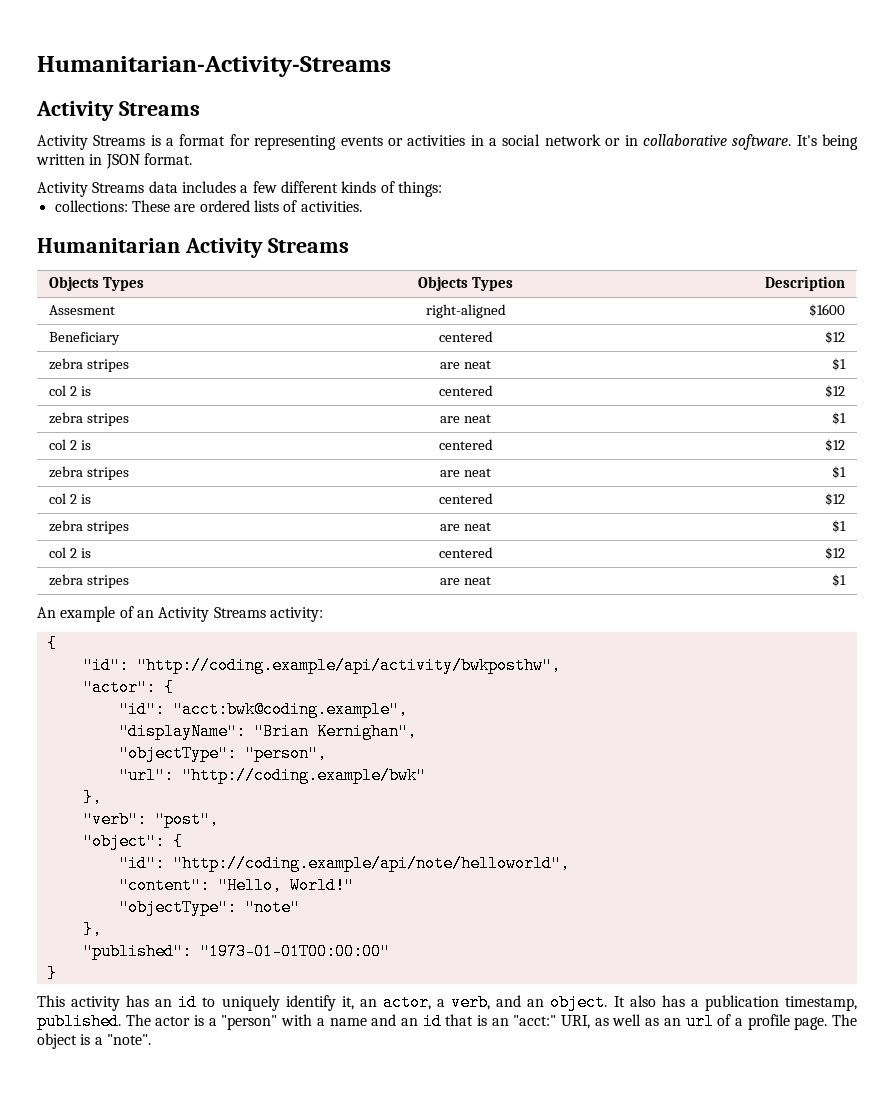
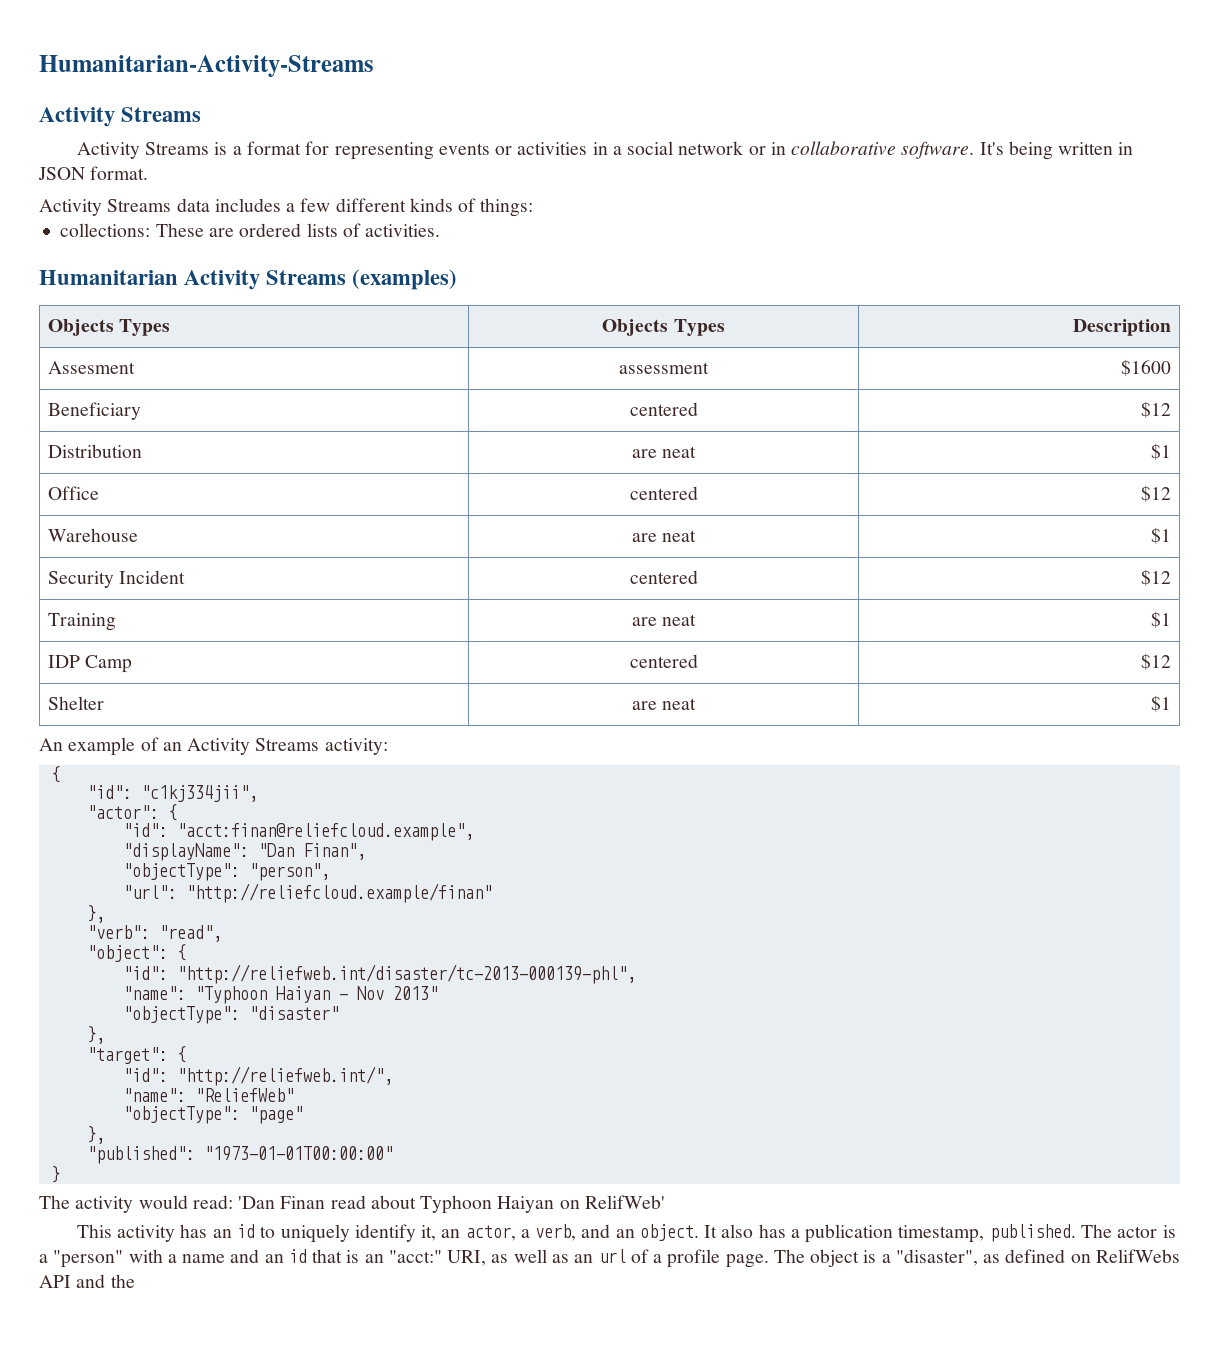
- Humanitarian Activity Streams
+ Humanitarian Activity Streams (examples)
- Assesment | right-aligned | $1600
+ Assesment | assessment | $1600
  Beneficiary | centered | $12
- zebra stripes | are neat | $1
- col 2 is | centered | $12
- zebra stripes | are neat | $1
- col 2 is | centered | $12
- zebra stripes | are neat | $1
- col 2 is | centered | $12
- zebra stripes | are neat | $1
- col 2 is | centered | $12
- zebra stripes | are neat | $1
+ Distribution | are neat | $1
+ Office | centered | $12
+ Warehouse | are neat | $1
+ Security Incident | centered | $12
+ Training | are neat | $1
+ IDP Camp | centered | $12
+ Shelter | are neat | $1
- "id": "http://coding.example/api/activity/bwkposthw",
+ "id": "c1kj334jii",
- "id": "acct:bwk@coding.example",
+ "id": "acct:finan@reliefcloud.example",
- "displayName": "Brian Kernighan",
+ "displayName": "Dan Finan",
- "url": "http://coding.example/bwk"
+ "url": "http://reliefcloud.example/finan"
- "verb": "post",
+ "verb": "read",
- "id": "http://coding.example/api/note/helloworld",
- "content": "Hello, World!"
- "objectType": "note"
+ "id": "http://reliefweb.int/disaster/tc-2013-000139-phl",
+ "name": "Typhoon Haiyan - Nov 2013"
+ "objectType": "disaster"
+ },
+ "target": {
+ "id": "http://reliefweb.int/",
+ "name": "ReliefWeb"
+ "objectType": "page"
  },
  "published": "1973-01-01T00:00:00"
  }
+ The activity would read: 'Dan Finan read about Typhoon Haiyan on RelifWeb'
- The object is a "note".
+ The object is a "disaster", as defined on RelifWebs API and the

